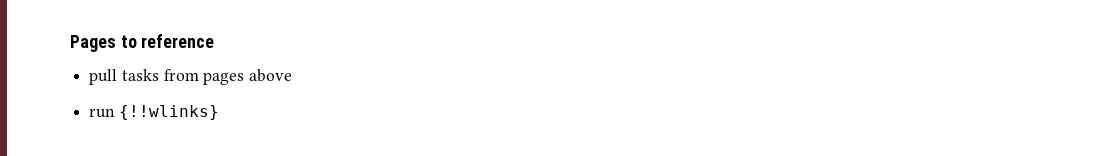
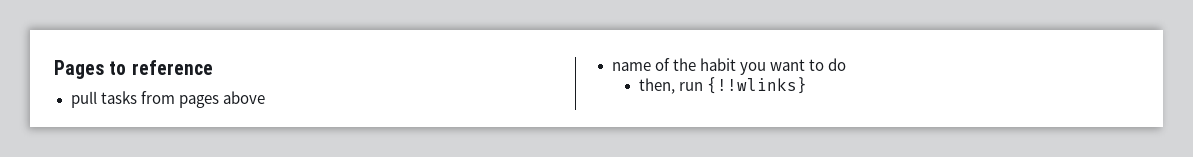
- run {!!wlinks}
+ name of the habit you want to do
+ then, run {!!wlinks}

